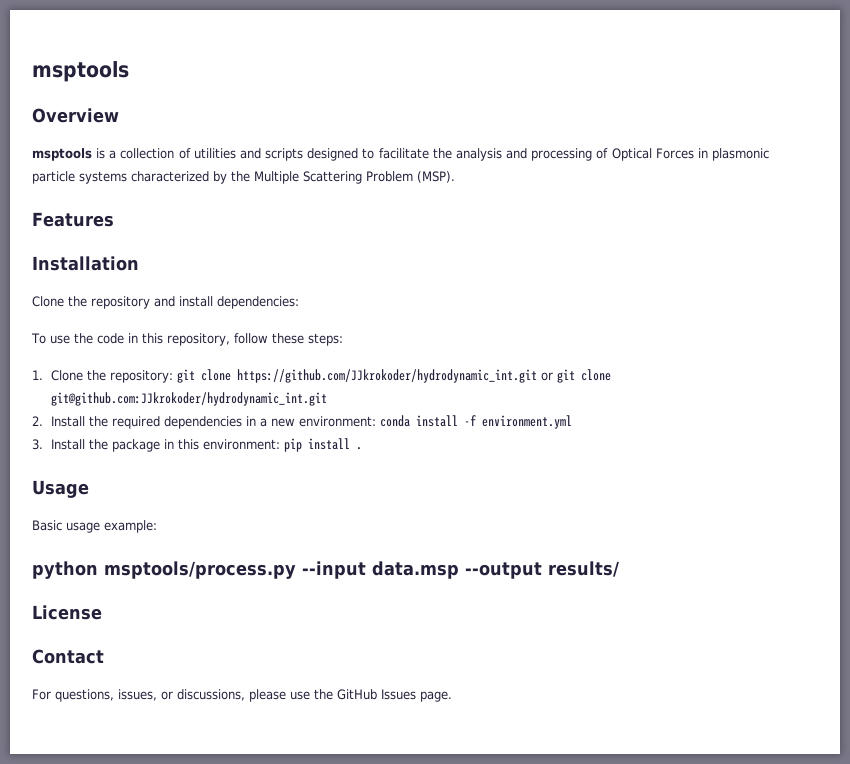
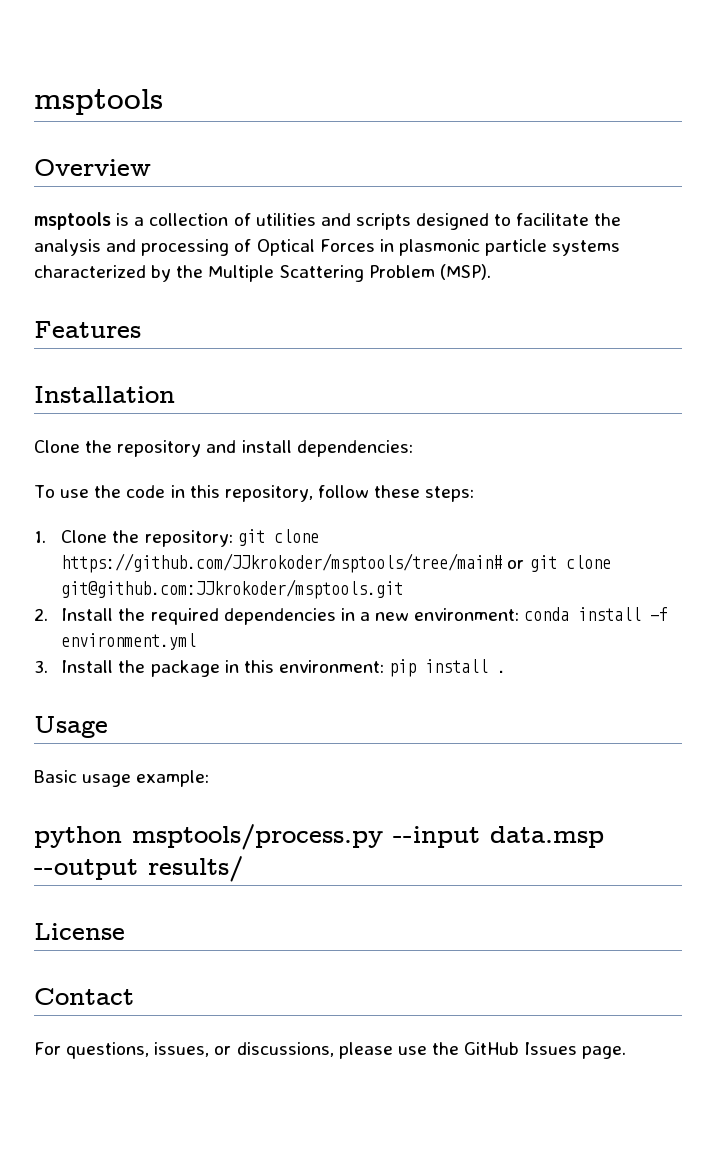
- 1. Clone the repository: git clone https://github.com/JJkrokoder/hydrodynamic_int.git or git clone git@github.com:JJkrokoder/hydrodynamic_int.git
+ 1. Clone the repository: git clone https://github.com/JJkrokoder/msptools/tree/main# or git clone git@github.com:JJkrokoder/msptools.git

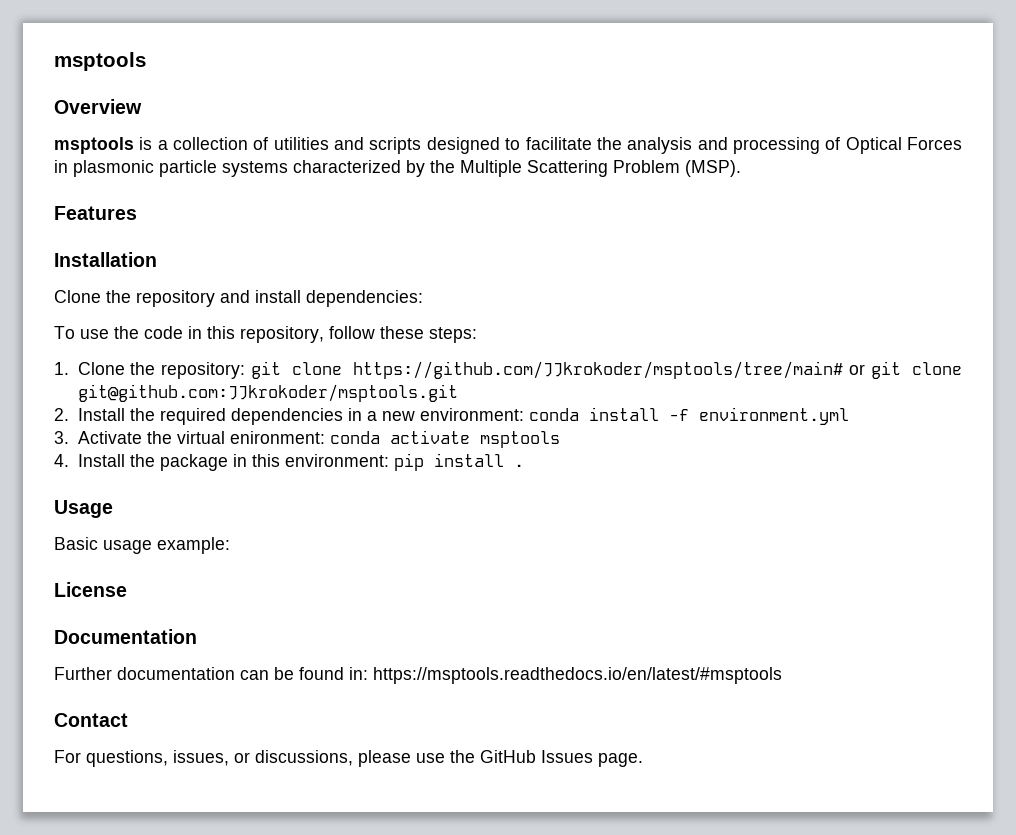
- 3. Install the package in this environment: pip install .
+ 3. Activate the virtual enironment: conda activate msptools
+ 4. Install the package in this environment: pip install .
- python msptools/process.py --input data.msp --output results/
  License
+ Documentation
+ Further documentation can be found in: https://msptools.readthedocs.io/en/latest/#msptools

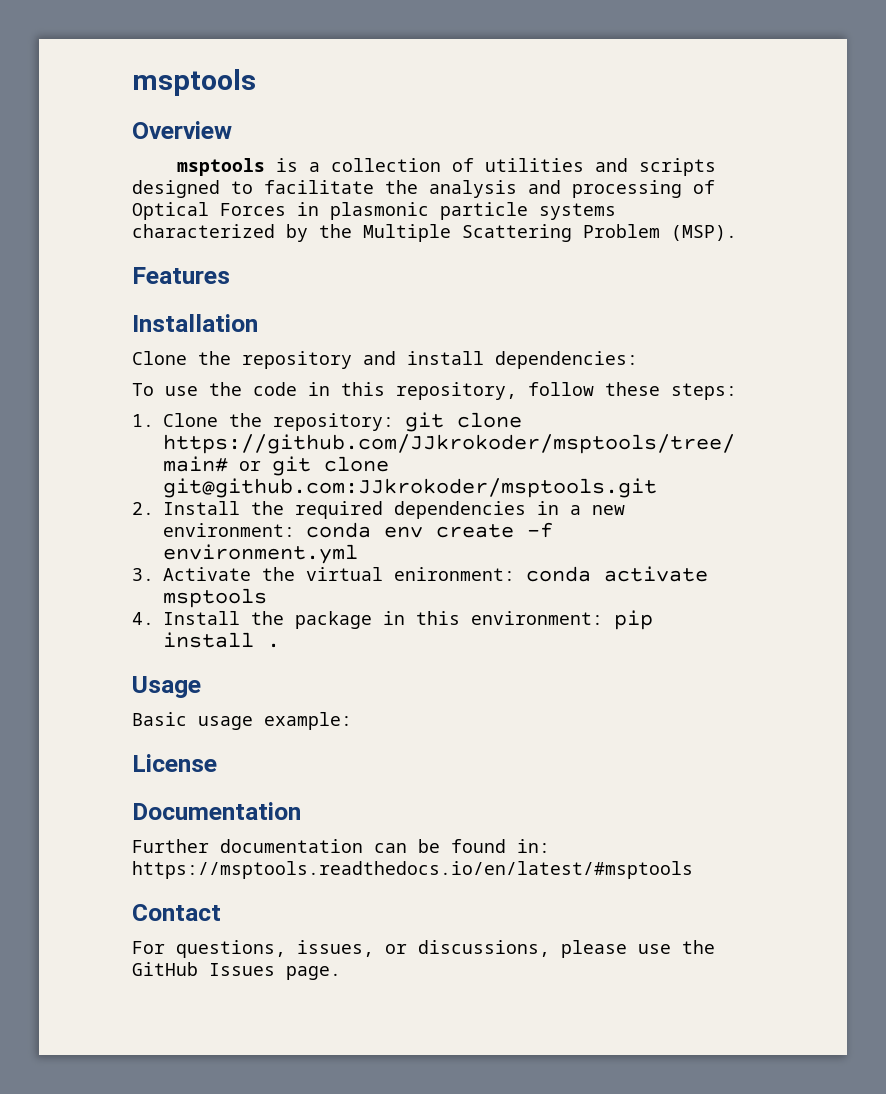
- 2. Install the required dependencies in a new environment: conda install -f environment.yml
+ 2. Install the required dependencies in a new environment: conda env create -f environment.yml

